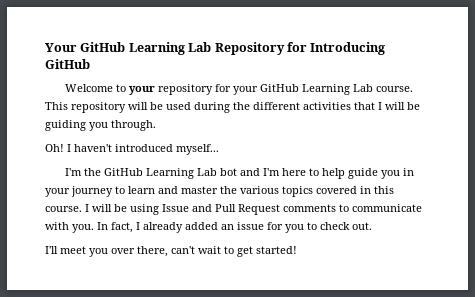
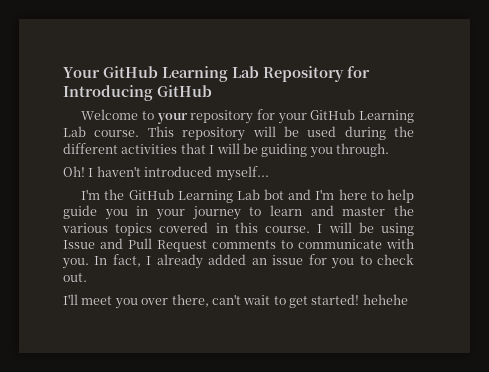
- I'll meet you over there, can't wait to get started!
+ I'll meet you over there, can't wait to get started! hehehe

